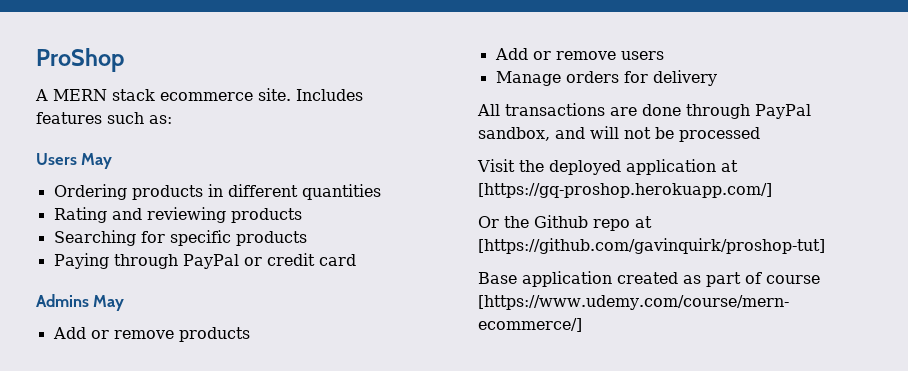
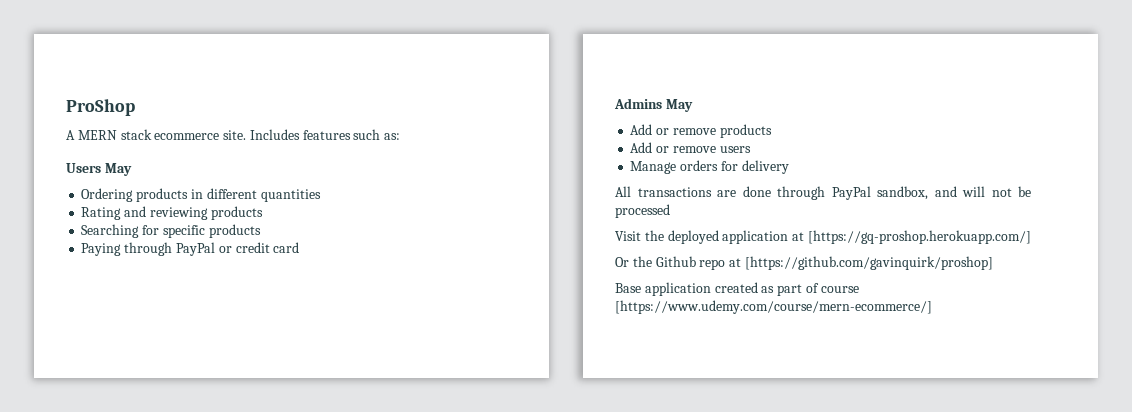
- Or the Github repo at [https://github.com/gavinquirk/proshop-tut]
+ Or the Github repo at [https://github.com/gavinquirk/proshop]

